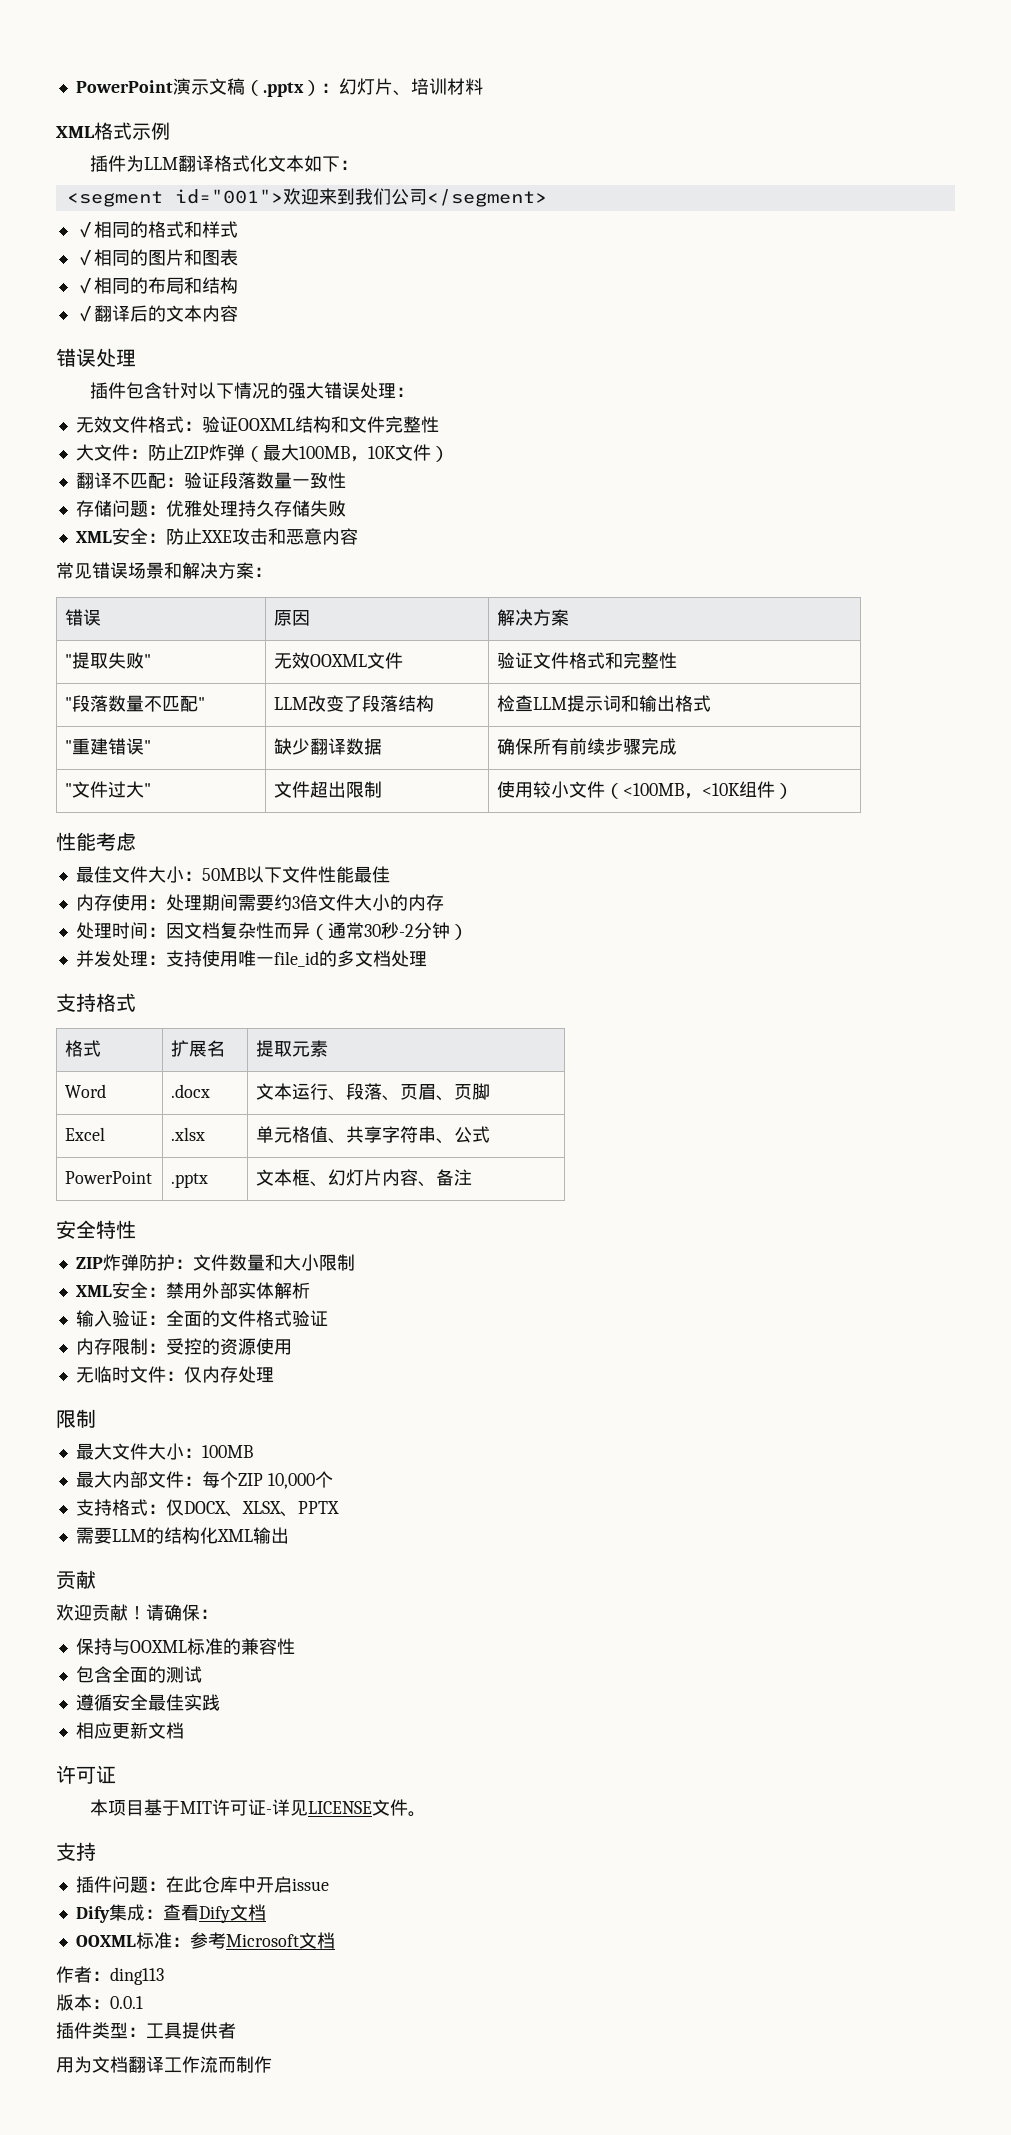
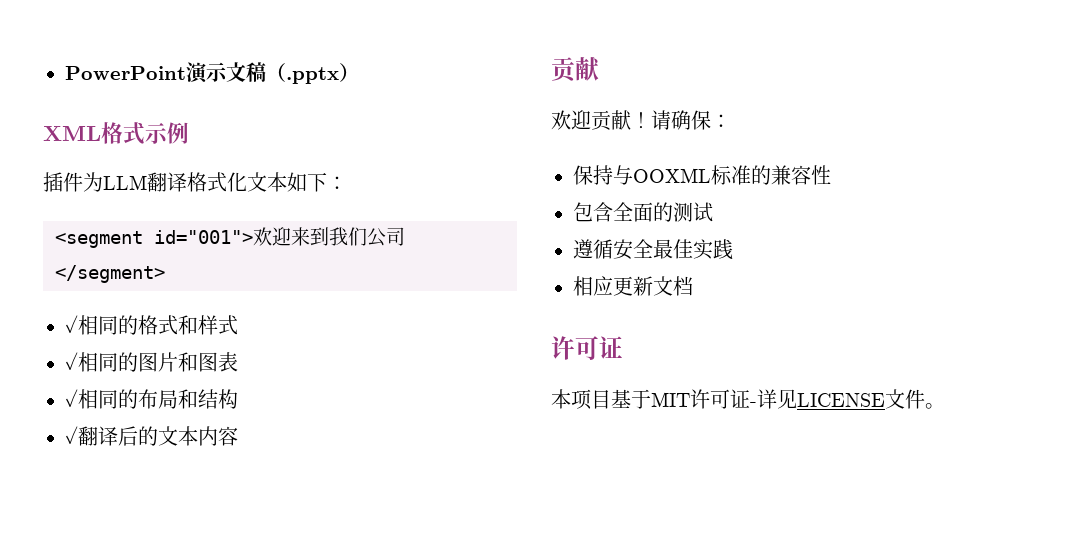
- PowerPoint演示文稿（.pptx）：幻灯片、培训材料
+ PowerPoint演示文稿（.pptx）
  ✓翻译后的文本内容
- 错误处理
- 插件包含针对以下情况的强大错误处理：
- 无效文件格式：验证OOXML结构和文件完整性
- 大文件：防止ZIP炸弹（最大100MB，10K文件）
- 翻译不匹配：验证段落数量一致性
- 存储问题：优雅处理持久存储失败
- XML安全：防止XXE攻击和恶意内容
- 常见错误场景和解决方案：
- 错误 | 原因 | 解决方案
- "提取失败" | 无效OOXML文件 | 验证文件格式和完整性
- "段落数量不匹配" | LLM改变了段落结构 | 检查LLM提示词和输出格式
- "重建错误" | 缺少翻译数据 | 确保所有前续步骤完成
- "文件过大" | 文件超出限制 | 使用较小文件（<100MB，<10K组件）
- 性能考虑
- 最佳文件大小：50MB以下文件性能最佳
- 内存使用：处理期间需要约3倍文件大小的内存
- 处理时间：因文档复杂性而异（通常30秒-2分钟）
- 并发处理：支持使用唯一file_id的多文档处理
- 支持格式
- 格式 | 扩展名 | 提取元素
- Word | .docx | 文本运行、段落、页眉、页脚
- Excel | .xlsx | 单元格值、共享字符串、公式
- PowerPoint | .pptx | 文本框、幻灯片内容、备注
- 安全特性
- ZIP炸弹防护：文件数量和大小限制
- XML安全：禁用外部实体解析
- 输入验证：全面的文件格式验证
- 内存限制：受控的资源使用
- 无临时文件：仅内存处理
- 限制
- 最大文件大小：100MB
- 最大内部文件：每个ZIP 10,000个
- 支持格式：仅DOCX、XLSX、PPTX
- 需要LLM的结构化XML输出
  本项目基于MIT许可证-详见LICENSE文件。
- 支持
- 插件问题：在此仓库中开启issue
- Dify集成：查看Dify文档
- OOXML标准：参考Microsoft文档
- 作者：ding113
- 版本：0.0.1
- 插件类型：工具提供者
- 用为文档翻译工作流而制作

